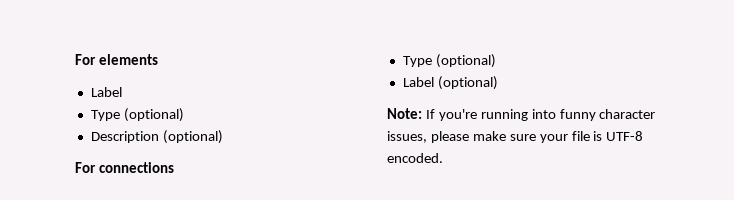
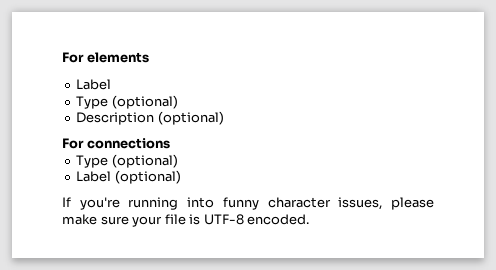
- Note: If you're running into funny character issues, please make sure your file is UTF-8 encoded.
+ If you're running into funny character issues, please make sure your file is UTF-8 encoded.

